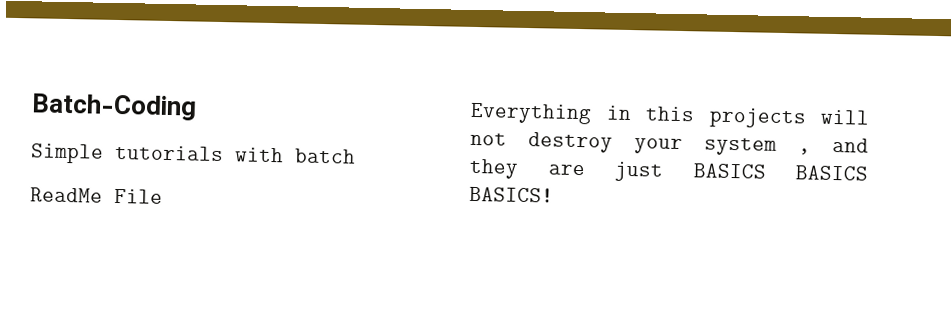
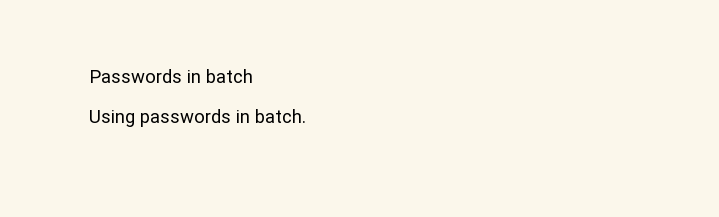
- Batch-Coding
- Simple tutorials with batch
- ReadMe File
- Everything in this projects will not destroy your system , and they are just BASICS BASICS BASICS!
+ Passwords in batch
+ Using passwords in batch.

